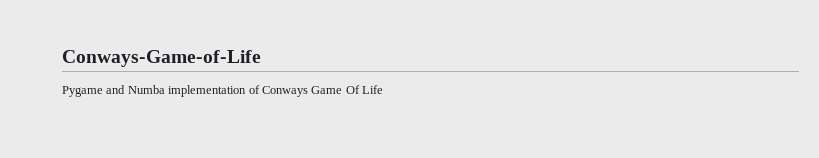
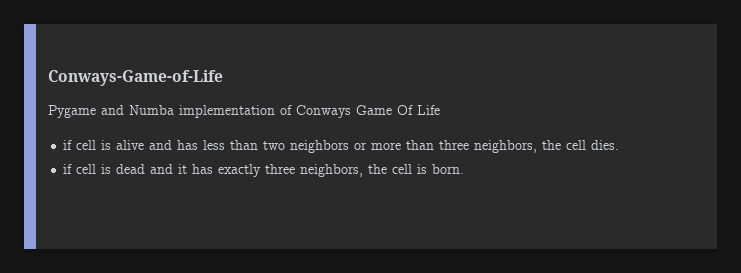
+ if cell is alive and has less than two neighbors or more than three neighbors, the cell dies.
+ if cell is dead and it has exactly three neighbors, the cell is born.

